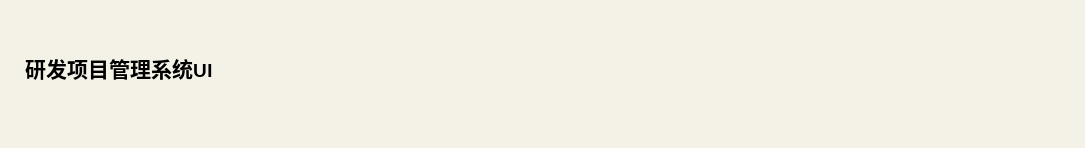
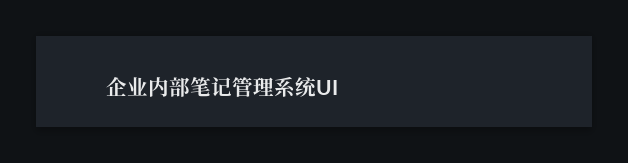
- 研发项目管理系统UI
+ 企业内部笔记管理系统UI

